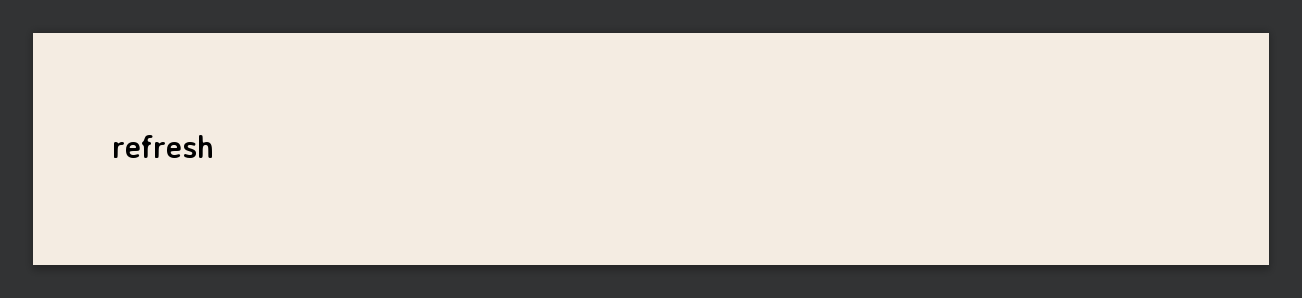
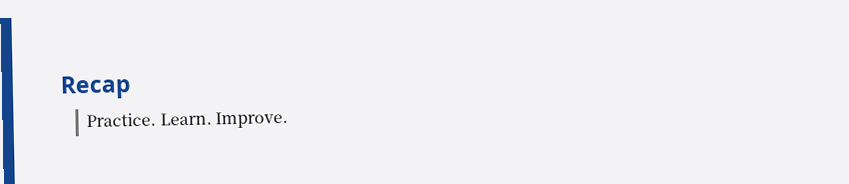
- refresh
+ Recap
+ Practice. Learn. Improve.

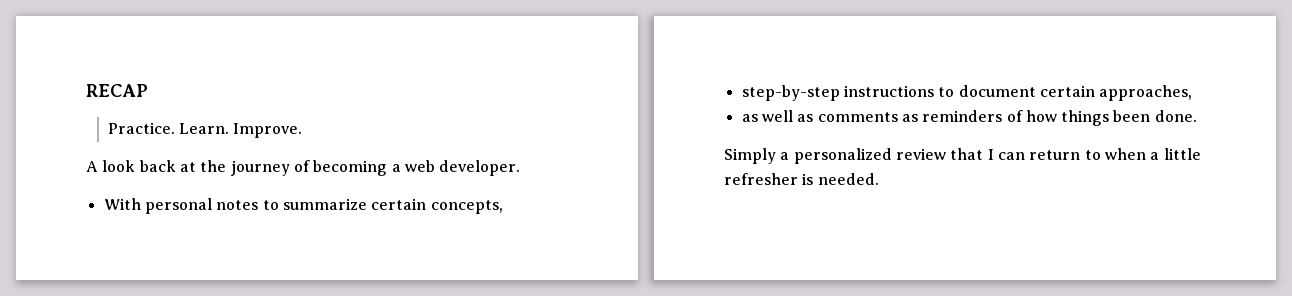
- Recap
+ RECAP
+ A look back at the journey of becoming a web developer.
+ With personal notes to summarize certain concepts,
+ step-by-step instructions to document certain approaches,
+ as well as comments as reminders of how things been done.
+ Simply a personalized review that I can return to when a little refresher is needed.

